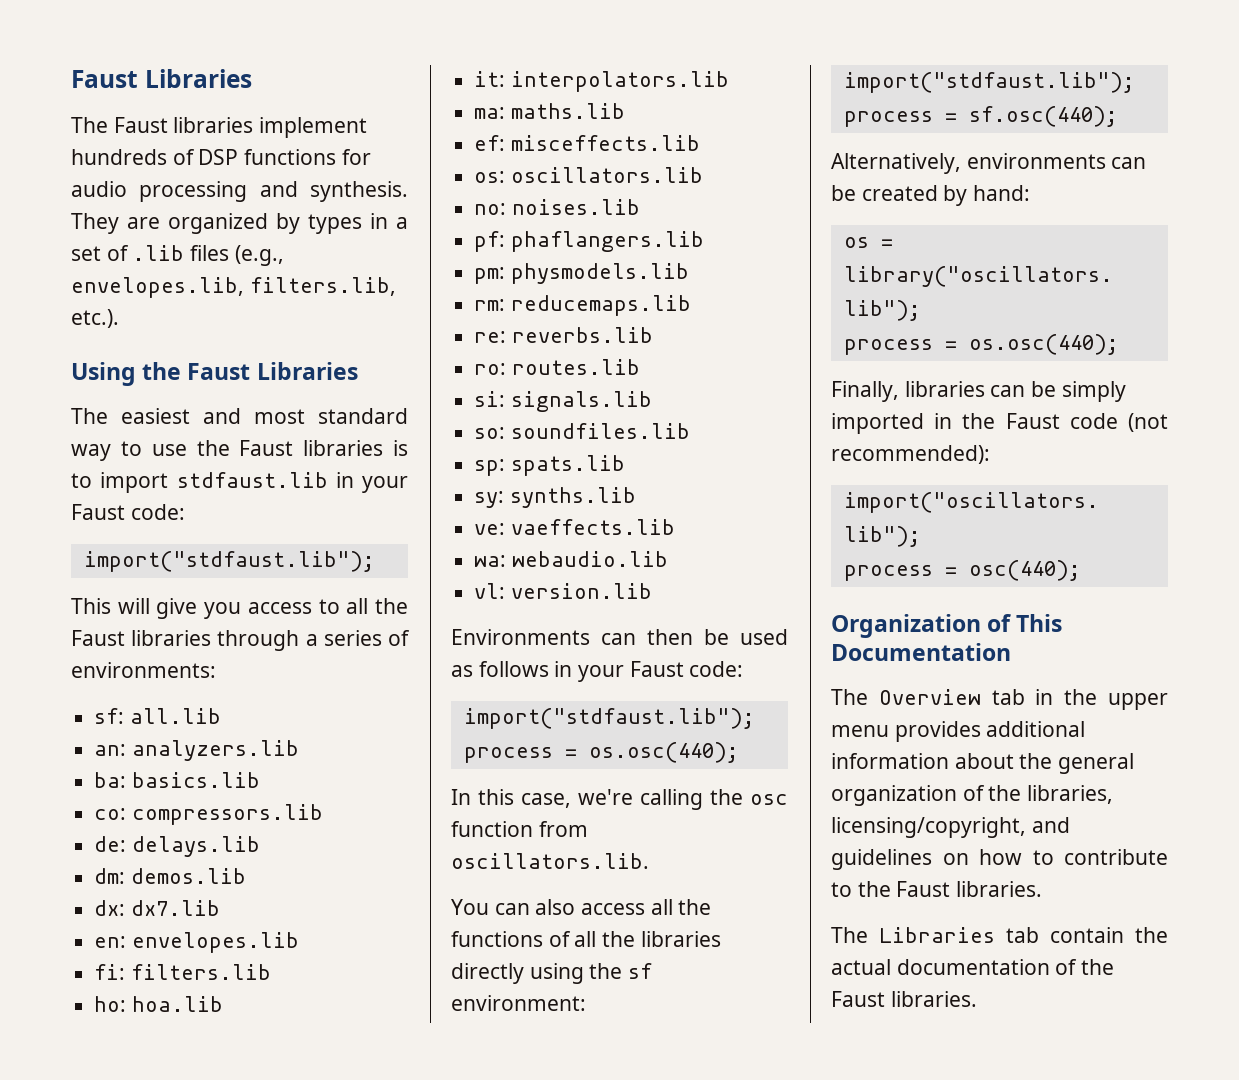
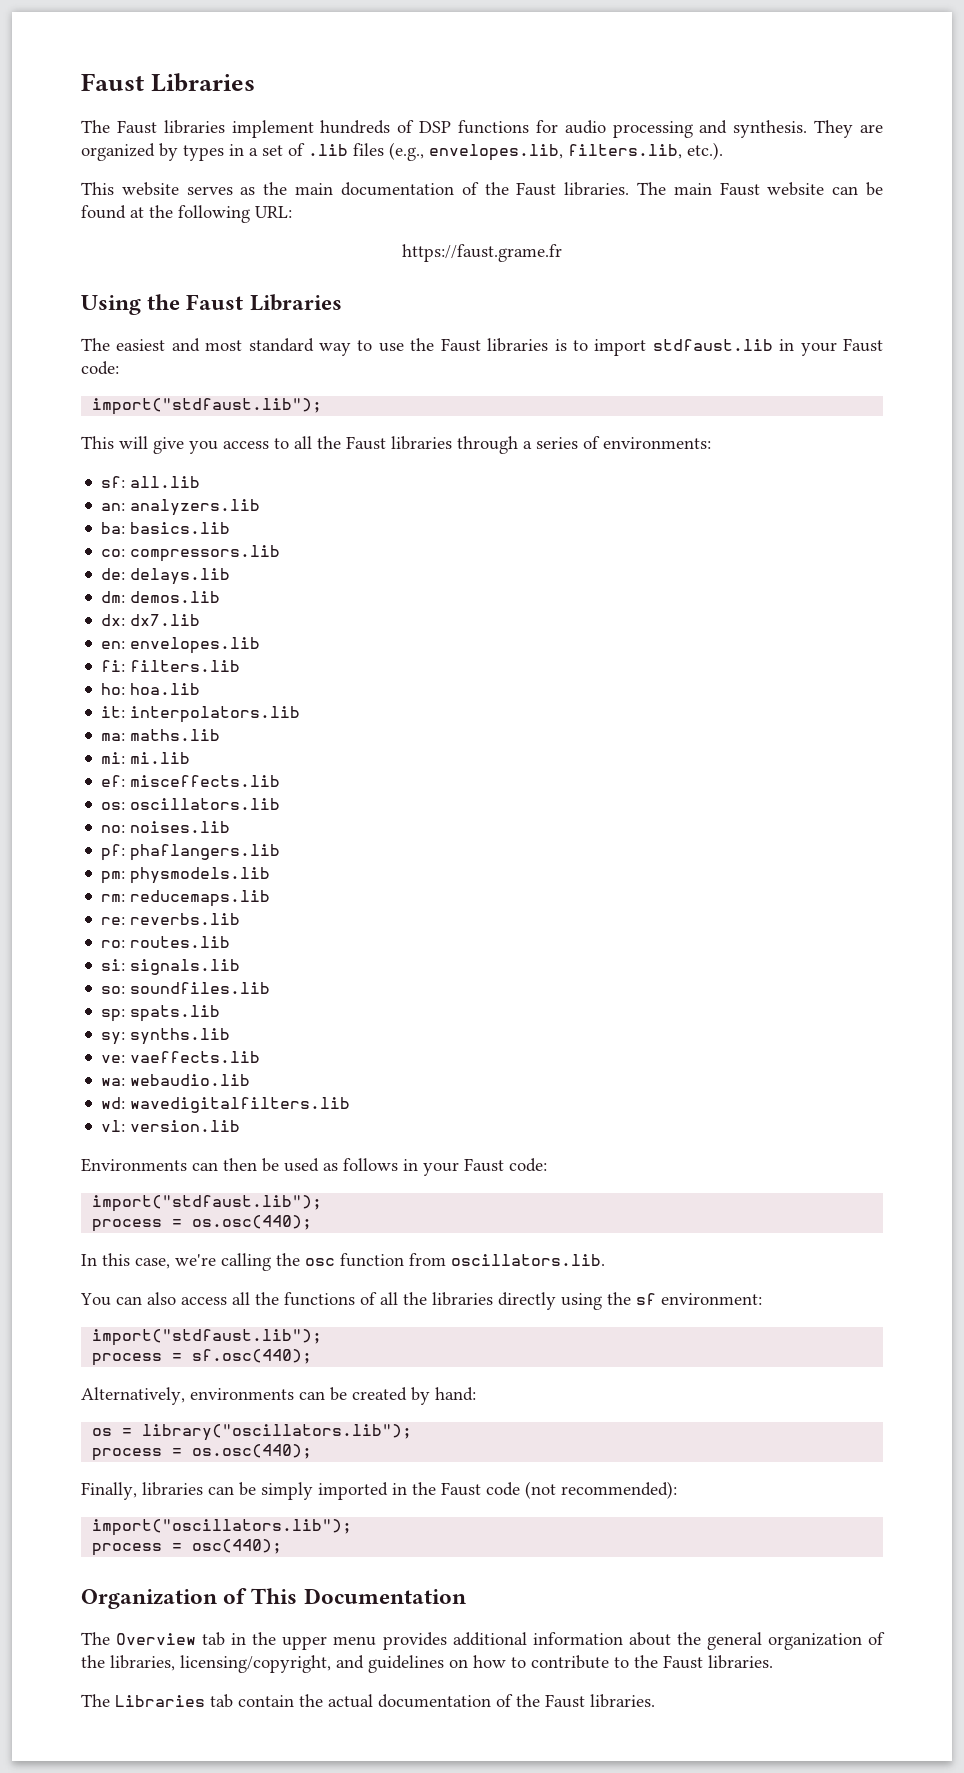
+ This website serves as the main documentation of the Faust libraries. The main Faust website can be found at the following URL:
+ https://faust.grame.fr
+ mi: mi.lib
+ wd: wavedigitalfilters.lib

